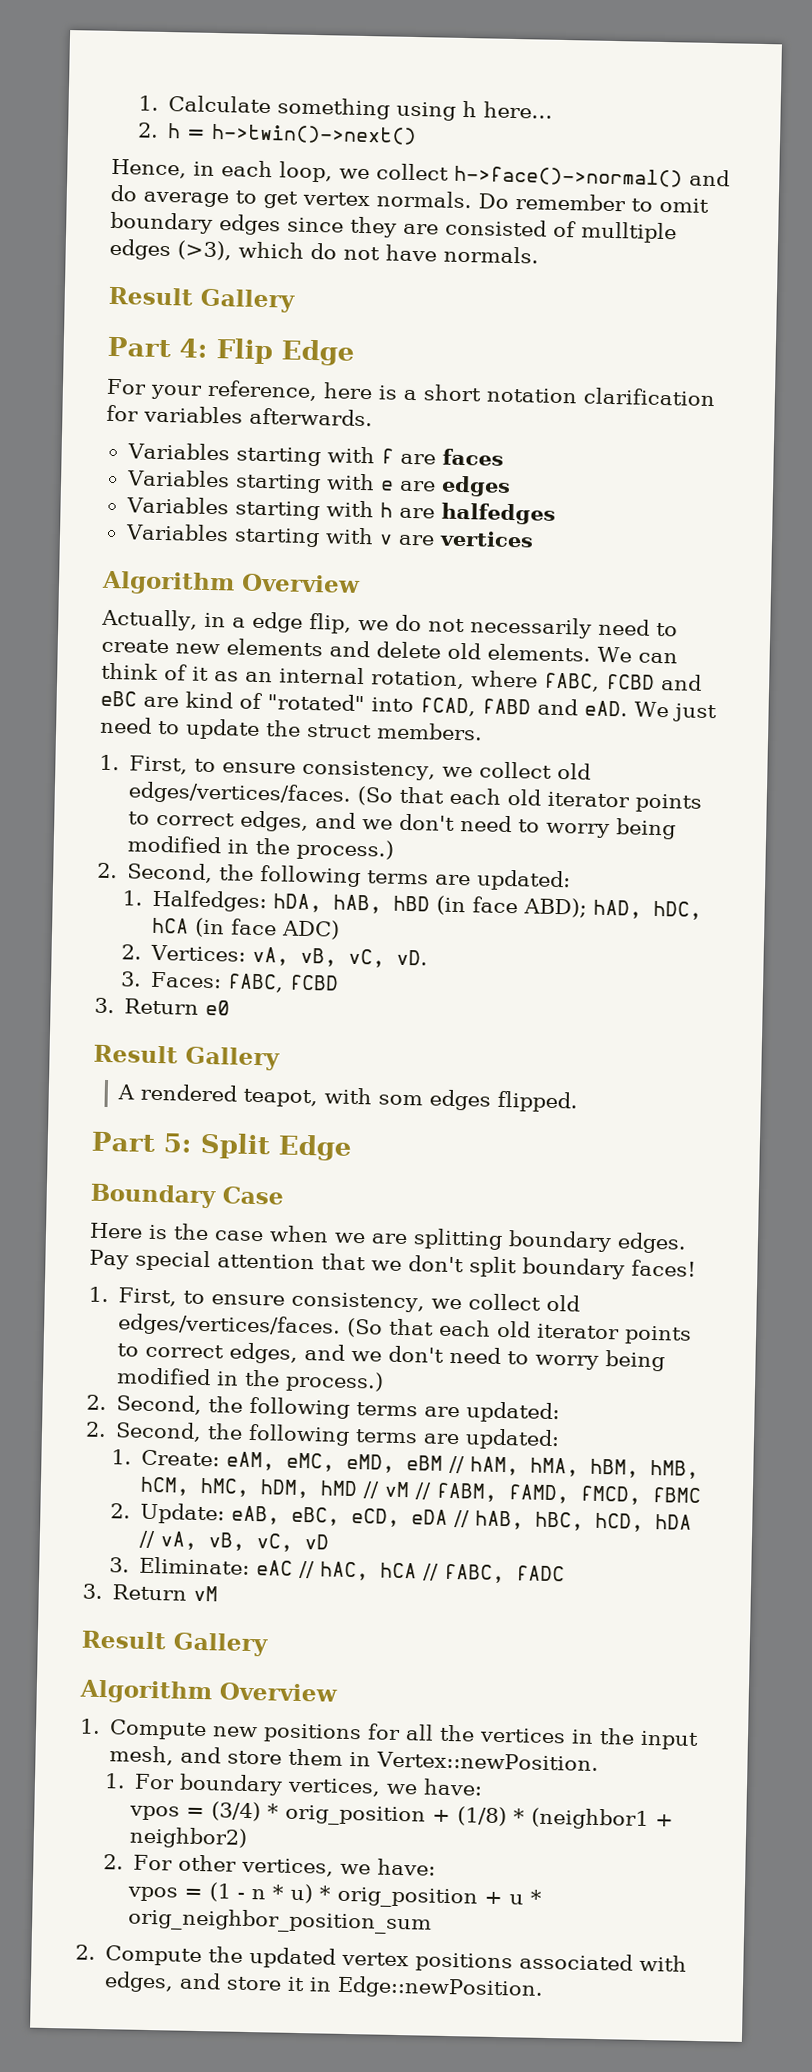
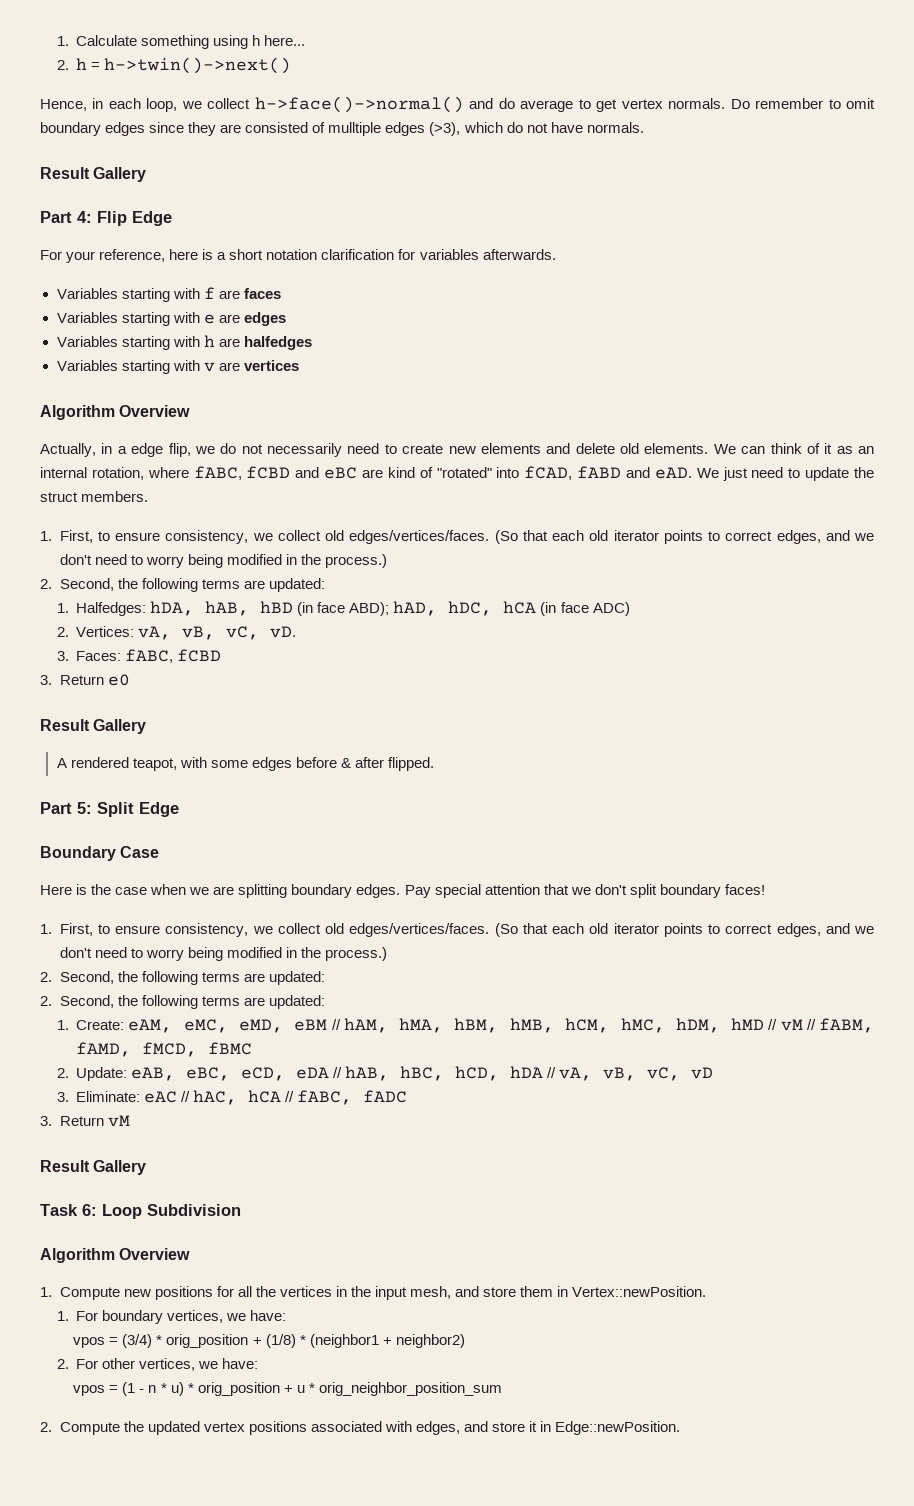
- A rendered teapot, with som edges flipped.
+ A rendered teapot, with some edges before & after flipped.
+ Task 6: Loop Subdivision

